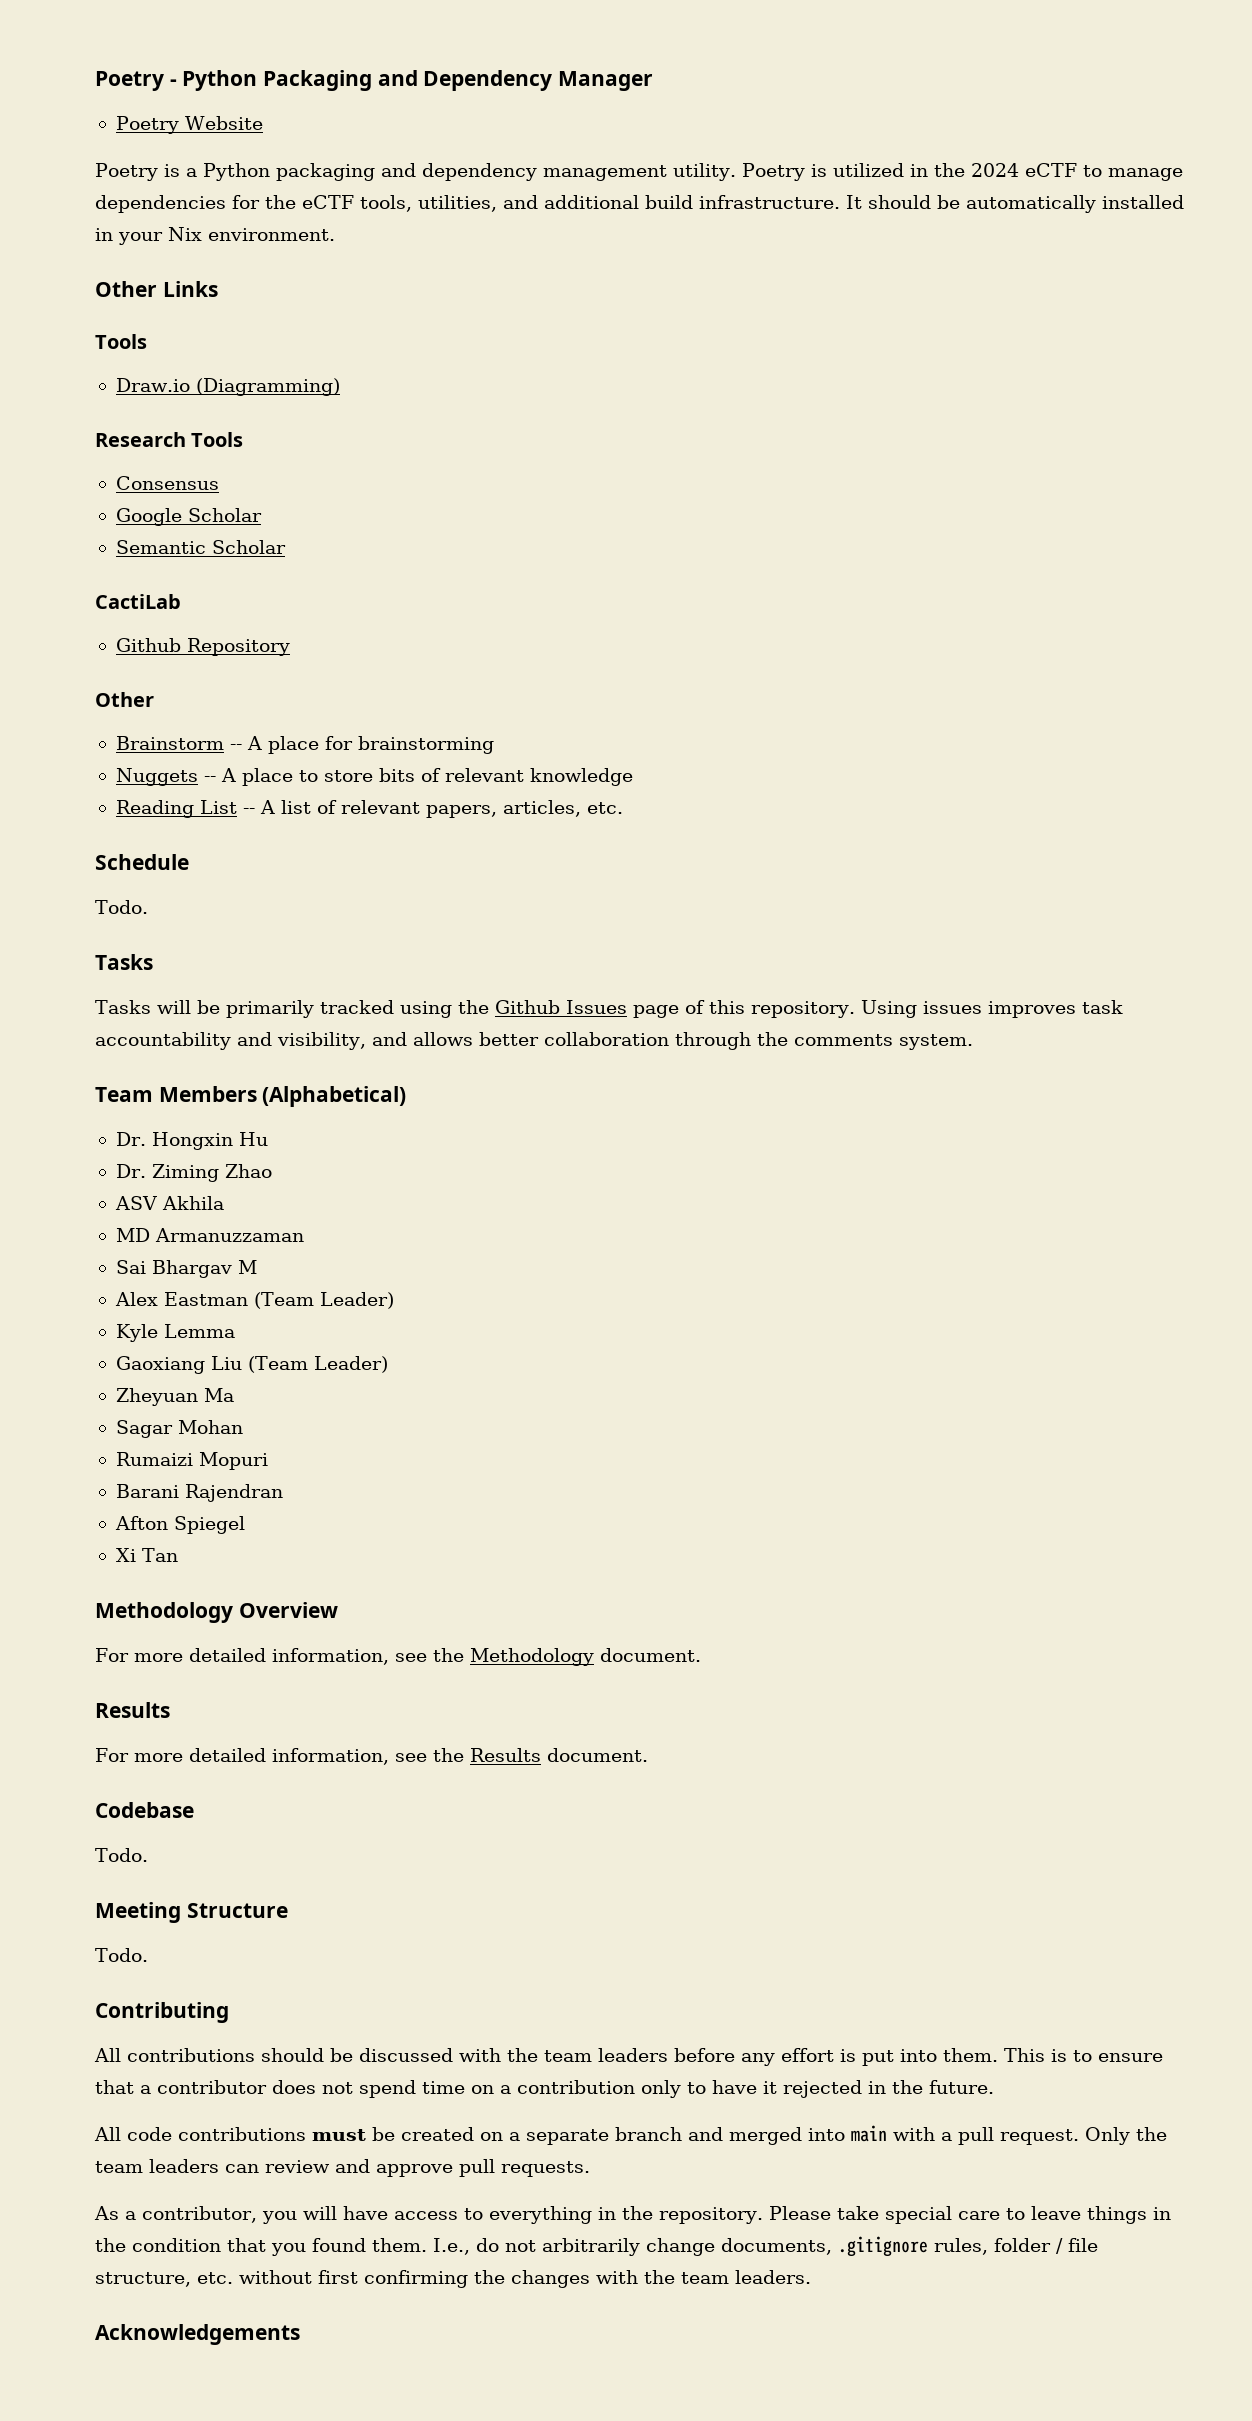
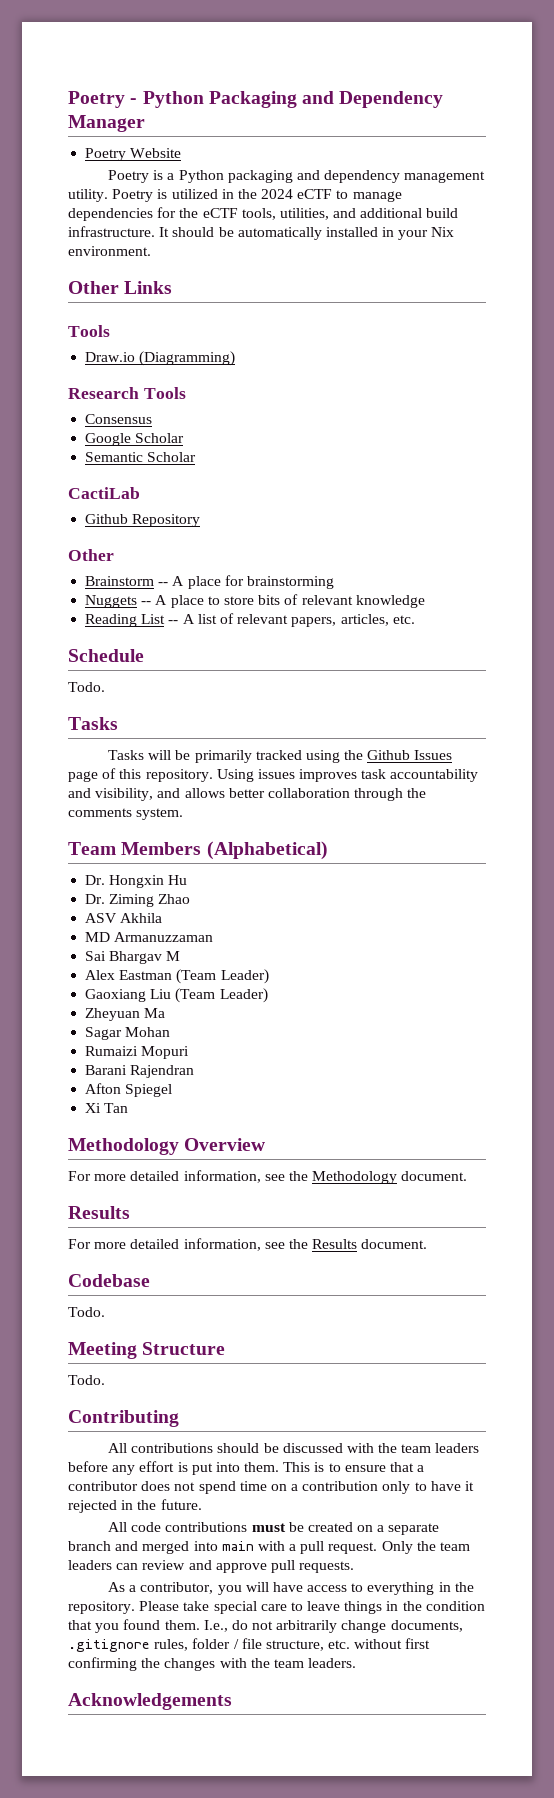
- Kyle Lemma

